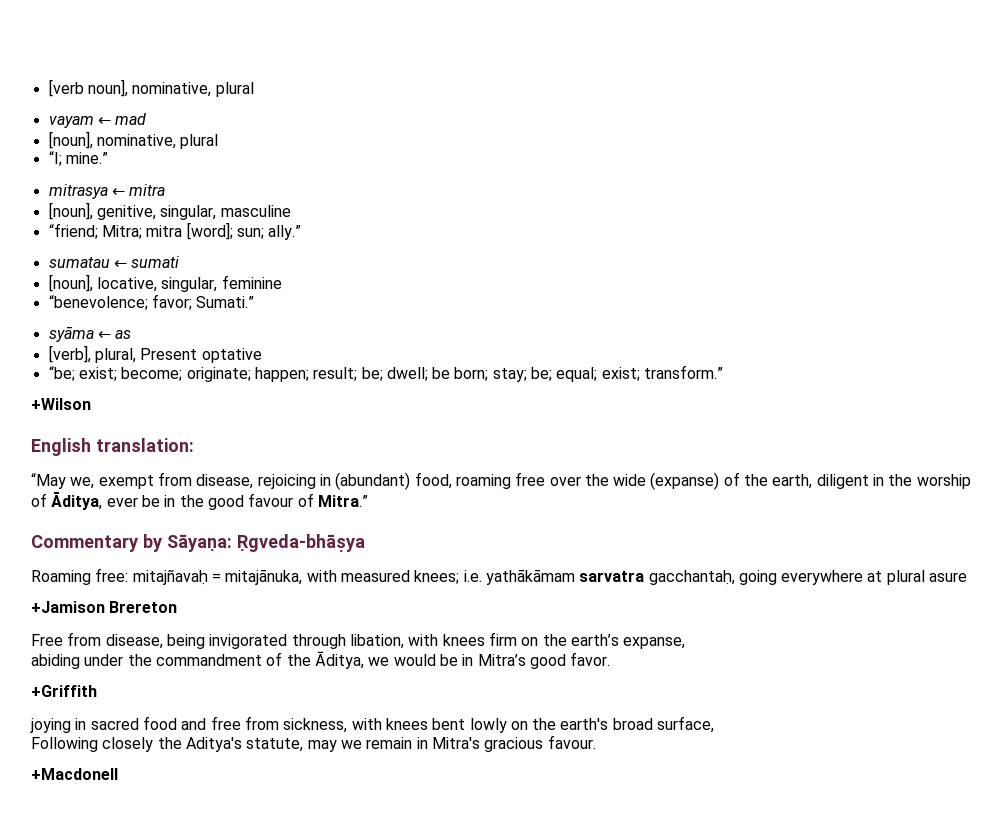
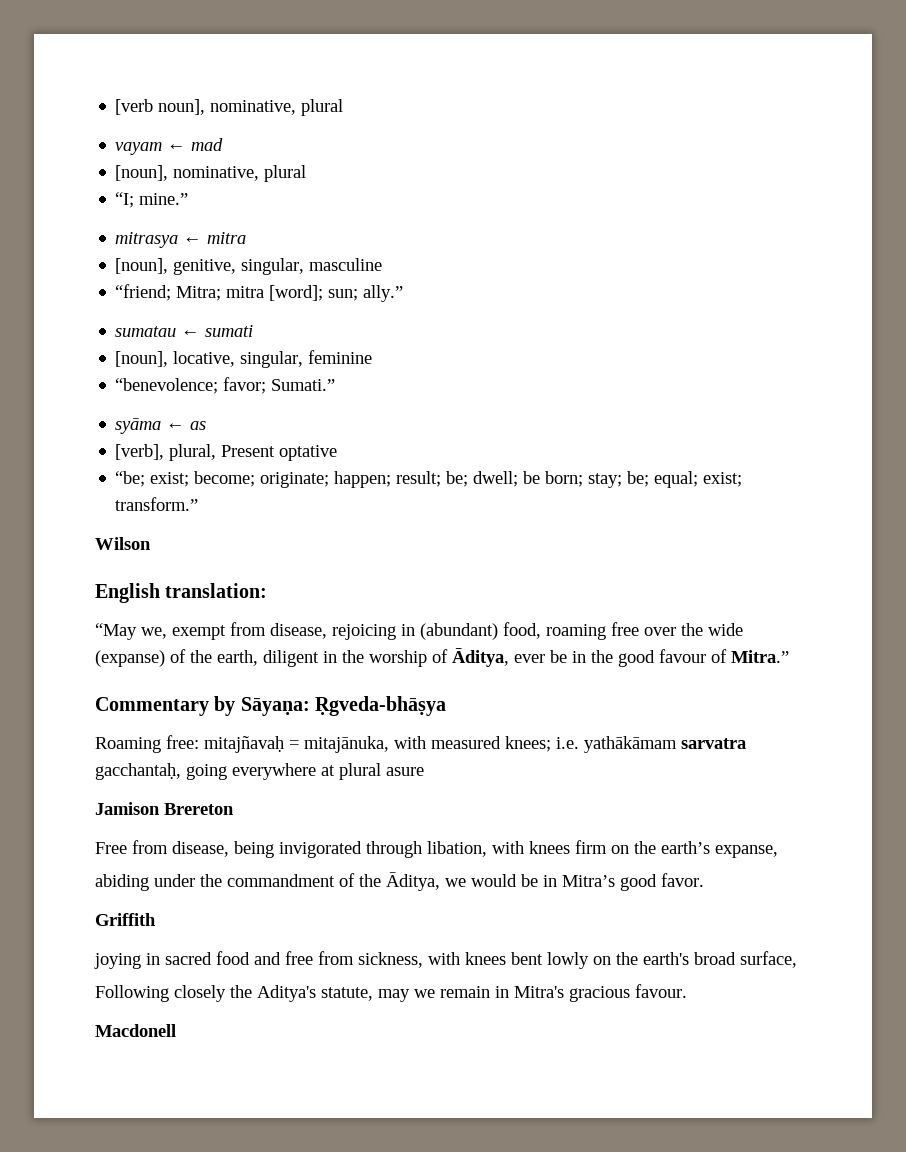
- +Wilson
+ Wilson
- +Jamison Brereton
+ Jamison Brereton
- +Griffith
+ Griffith
- +Macdonell
+ Macdonell

